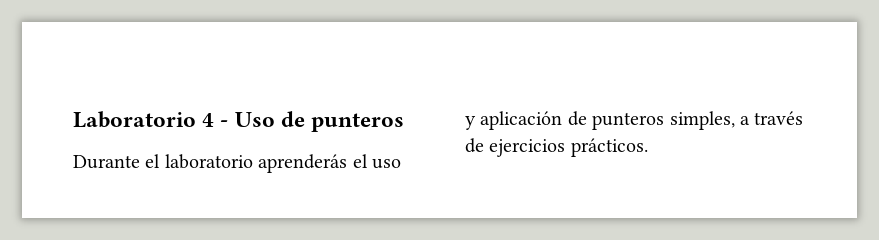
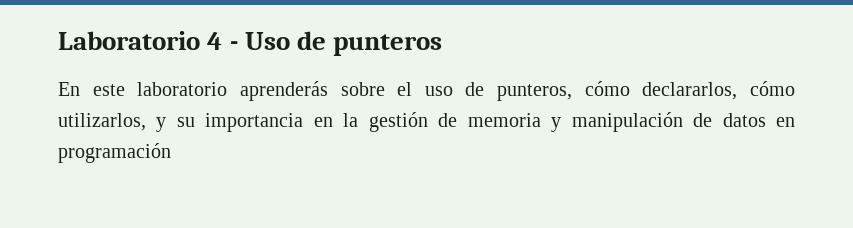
- Durante el laboratorio aprenderás el uso y aplicación de punteros simples, a través de ejercicios prácticos.
+ En este laboratorio aprenderás sobre el uso de punteros, cómo declararlos, cómo utilizarlos, y su importancia en la gestión de memoria y manipulación de datos en programación

